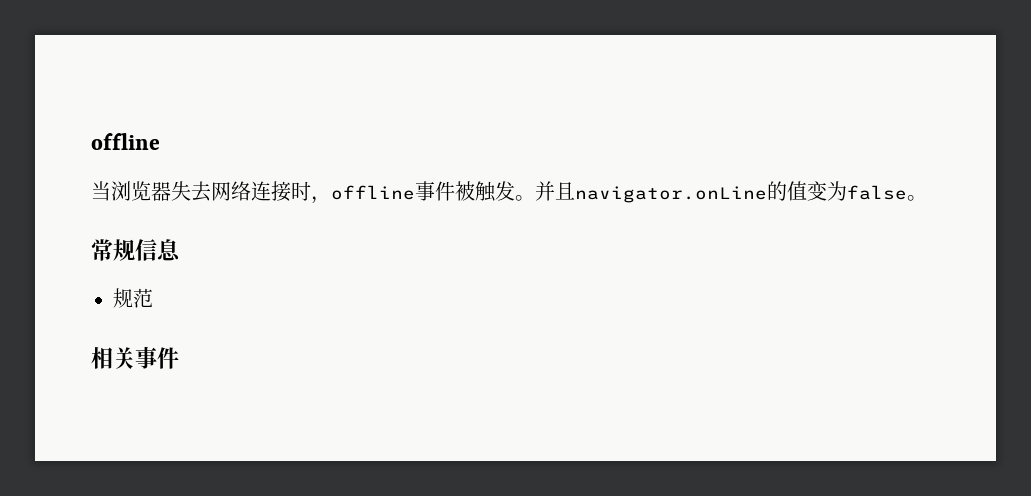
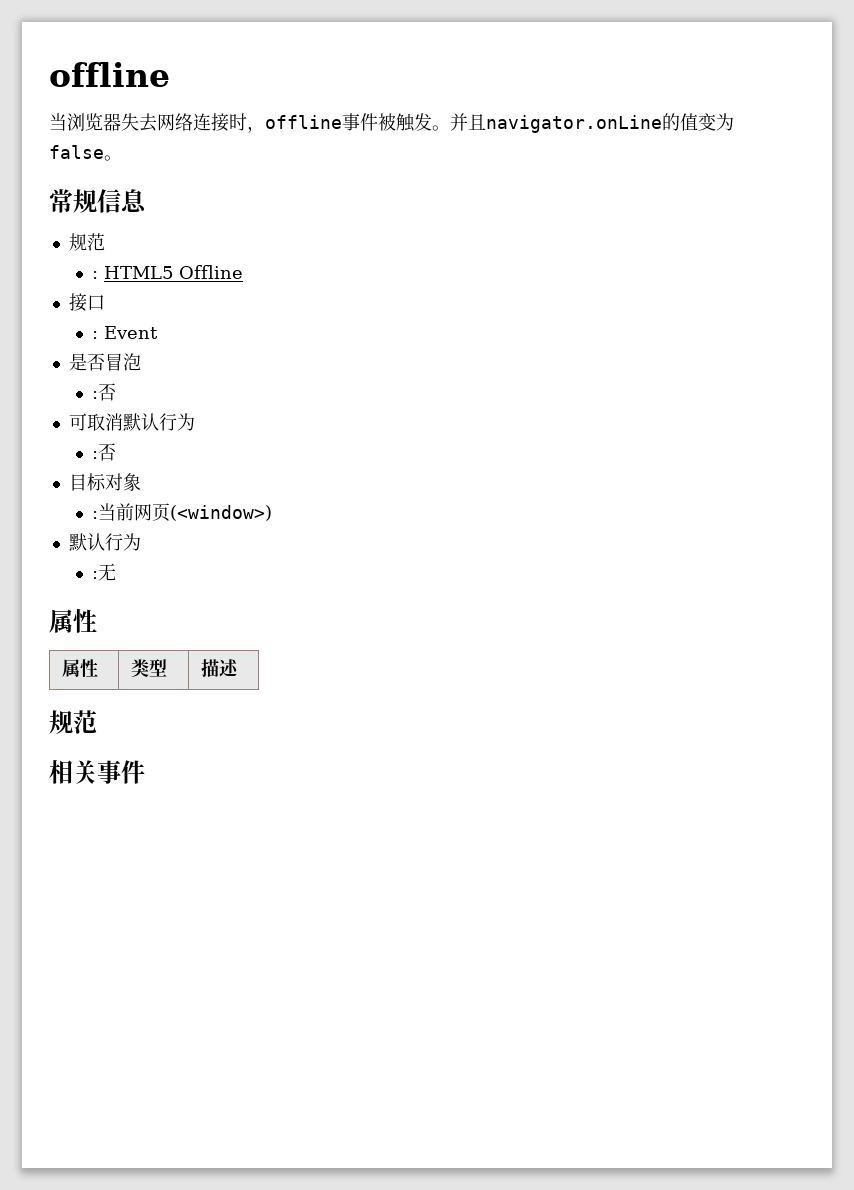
+ : HTML5 Offline
+ 接口
+ : Event
+ 是否冒泡
+ :否
+ 可取消默认行为
+ :否
+ 目标对象
+ :当前网页(<window>)
+ 默认行为
+ :无
+ 属性
+ 属性 | 类型 | 描述
+ 规范

